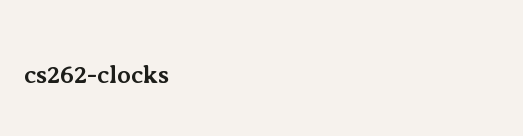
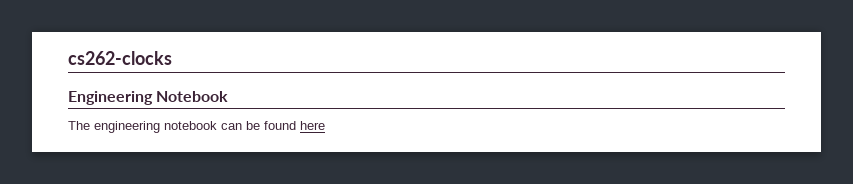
+ Engineering Notebook
+ The engineering notebook can be found here

